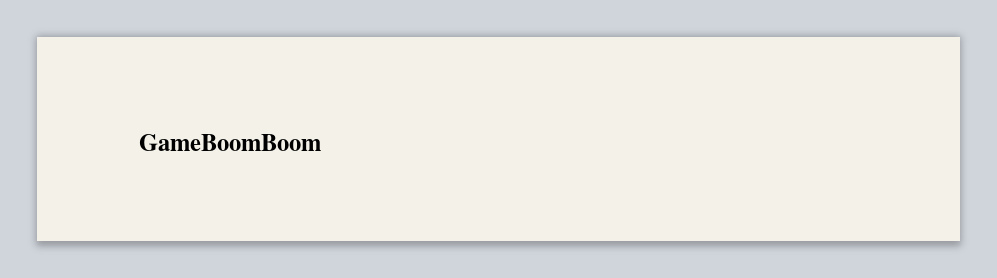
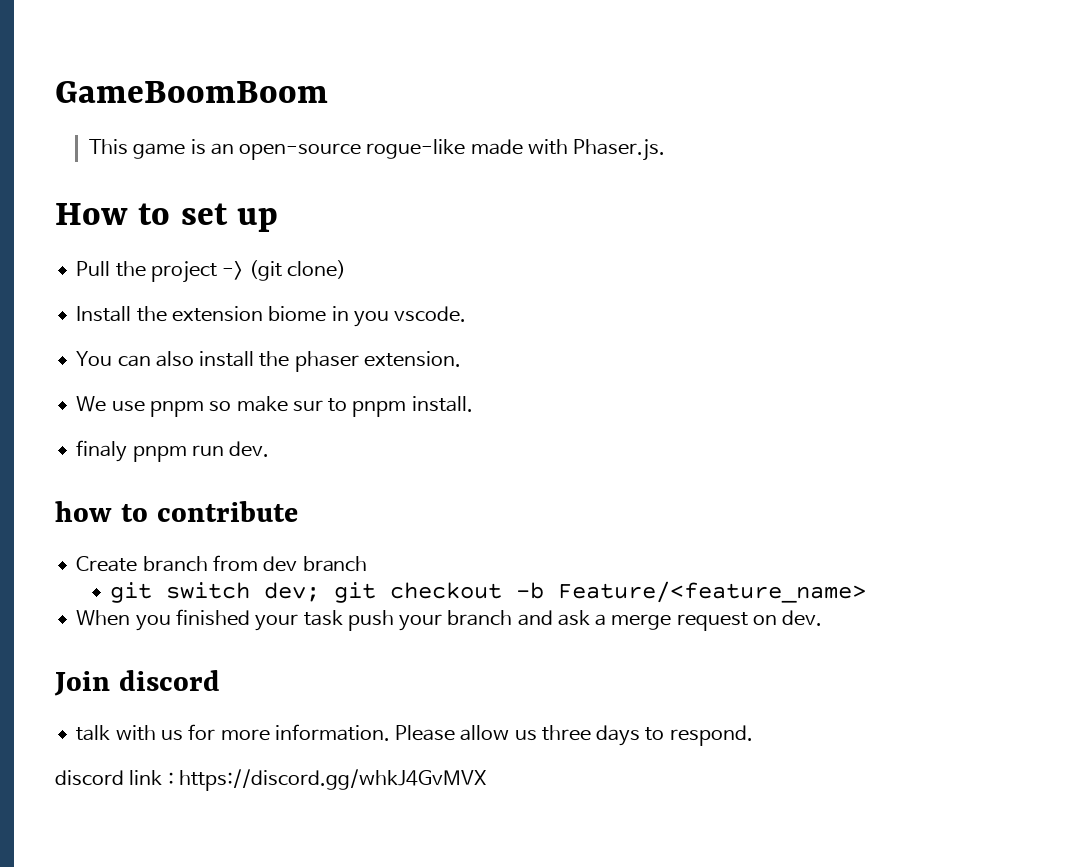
+ This game is an open-source rogue-like made with Phaser.js.
+ How to set up
+ Pull the project -> (git clone)
+ Install the extension biome in you vscode.
+ You can also install the phaser extension.
+ We use pnpm so make sur to pnpm install.
+ finaly pnpm run dev.
+ how to contribute
+ Create branch from dev branch
+ git switch dev; git checkout -b Feature/<feature_name>
+ When you finished your task push your branch and ask a merge request on dev.
+ Join discord
+ talk with us for more information. Please allow us three days to respond.
+ discord link : https://discord.gg/whkJ4GvMVX

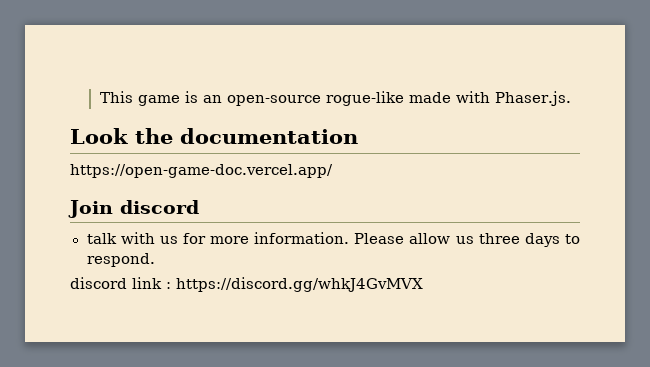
- GameBoomBoom
- How to set up
- Pull the project -> (git clone)
- Install the extension biome in you vscode.
- You can also install the phaser extension.
- We use pnpm so make sur to pnpm install.
- finaly pnpm run dev.
- how to contribute
- Create branch from dev branch
- git switch dev; git checkout -b Feature/<feature_name>
- When you finished your task push your branch and ask a merge request on dev.
+ Look the documentation
+ https://open-game-doc.vercel.app/

